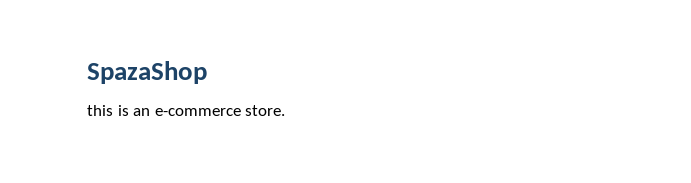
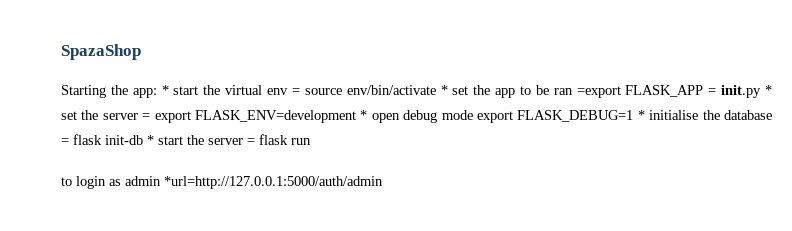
- this is an e-commerce store.
+ Starting the app: * start the virtual env = source env/bin/activate * set the app to be ran =export FLASK_APP = init.py * set the server = export FLASK_ENV=development * open debug mode export FLASK_DEBUG=1 * initialise the database = flask init-db * start the server = flask run
+ to login as admin *url=http://127.0.0.1:5000/auth/admin

